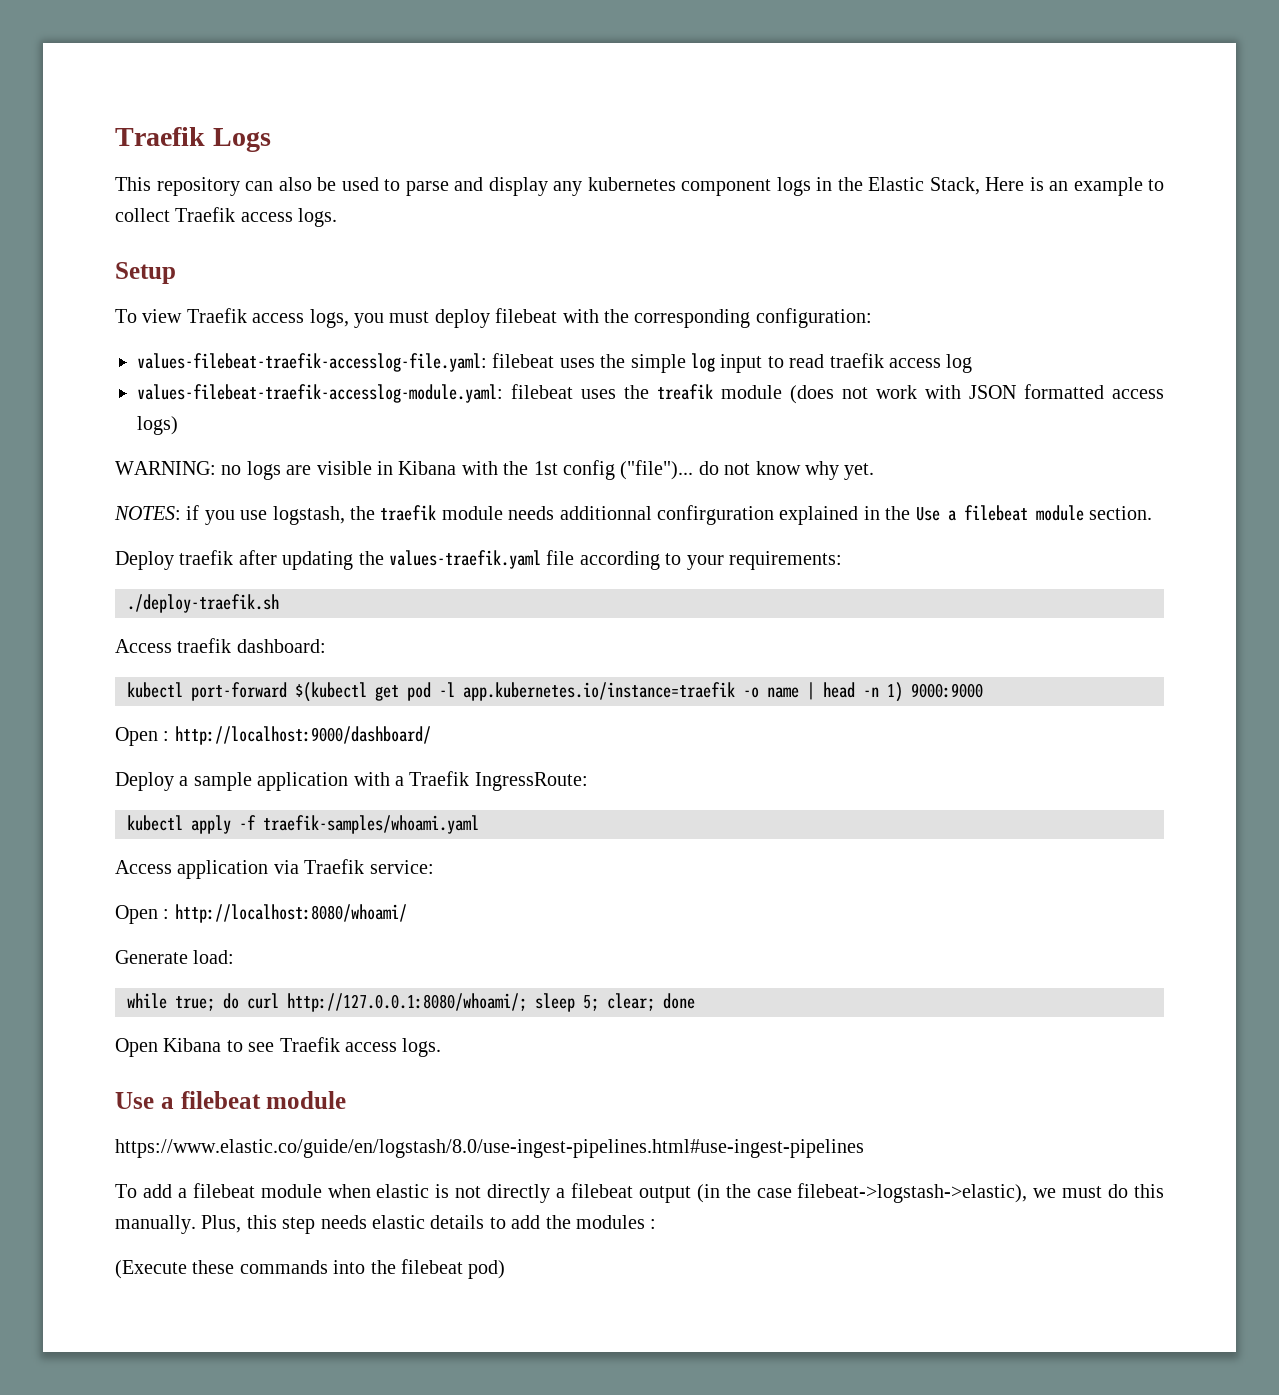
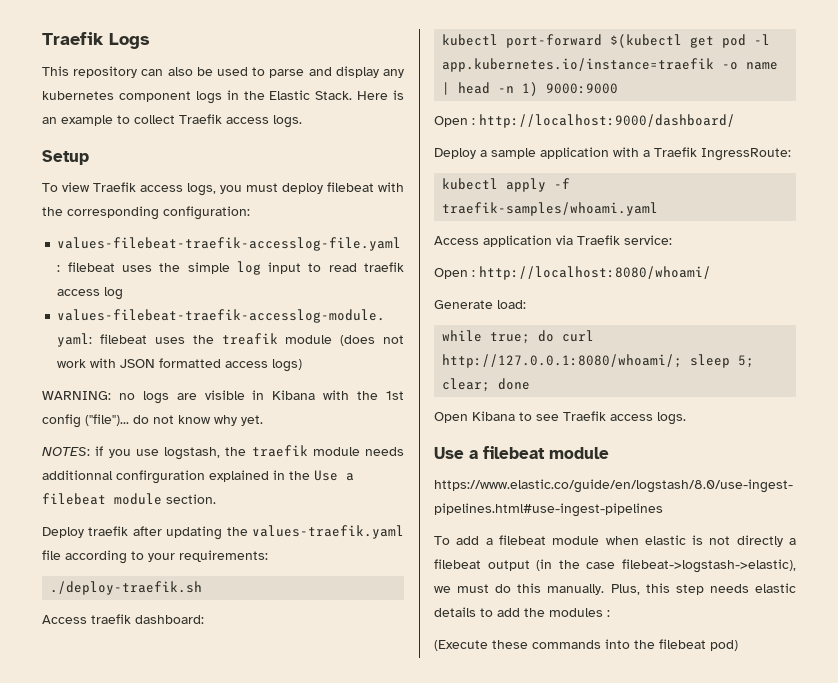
- This repository can also be used to parse and display any kubernetes component logs in the Elastic Stack, Here is an example to collect Traefik access logs.
+ This repository can also be used to parse and display any kubernetes component logs in the Elastic Stack. Here is an example to collect Traefik access logs.

